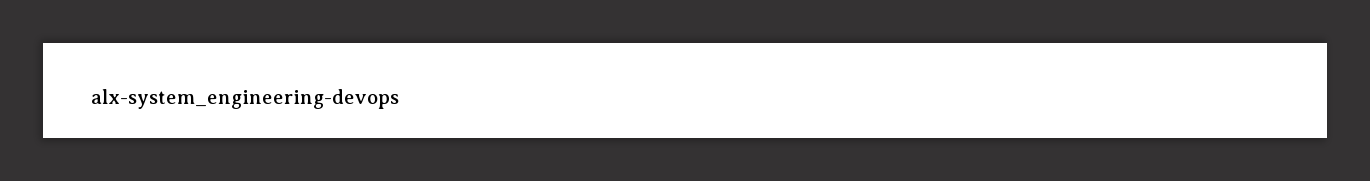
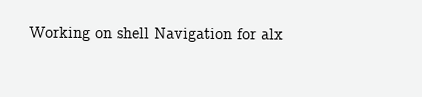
- alx-system_engineering-devops
+ Working on shell Navigation for alx

